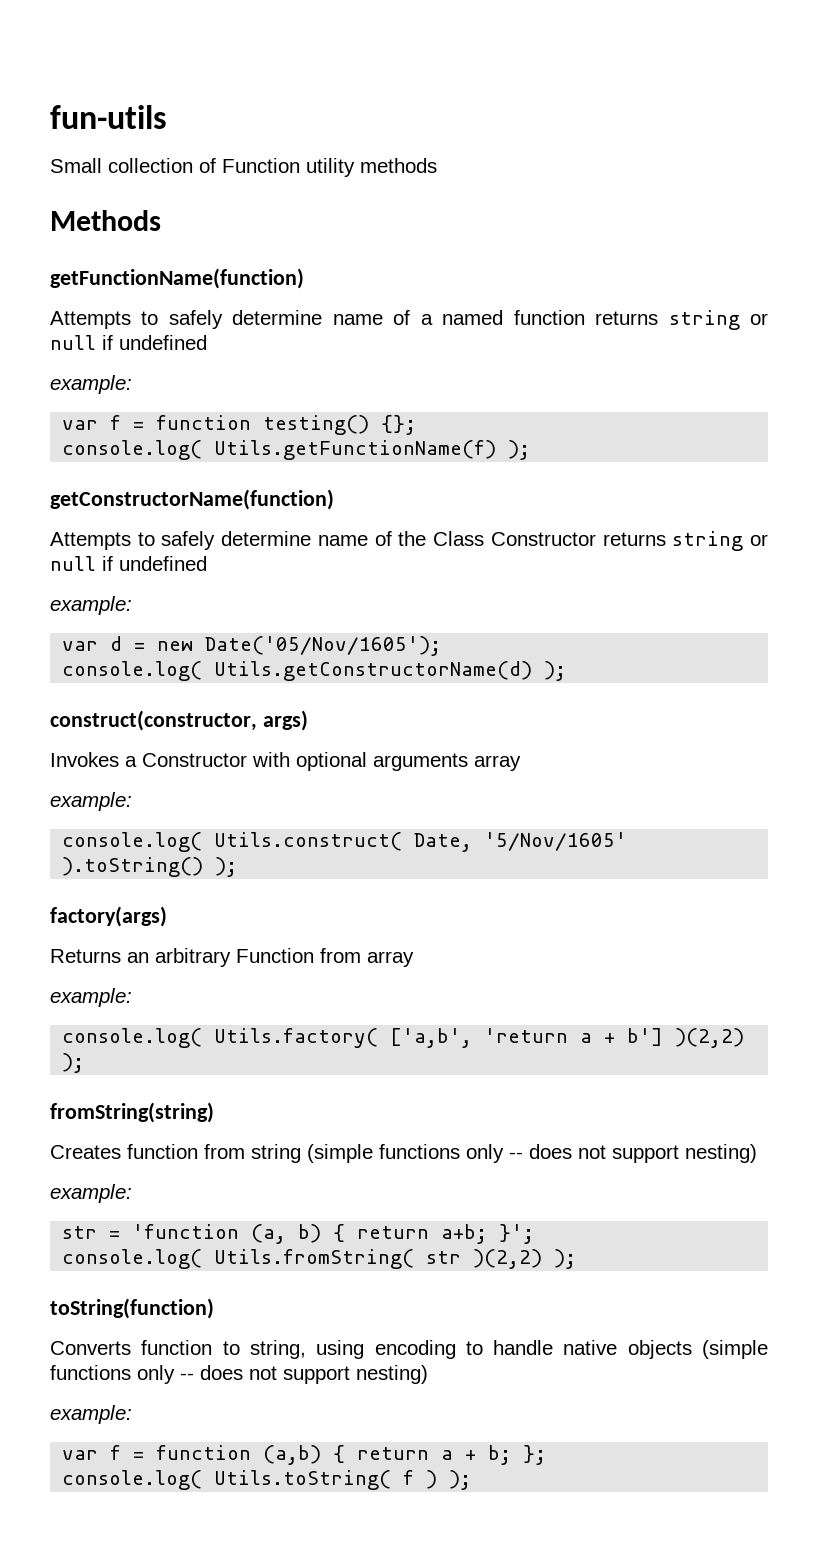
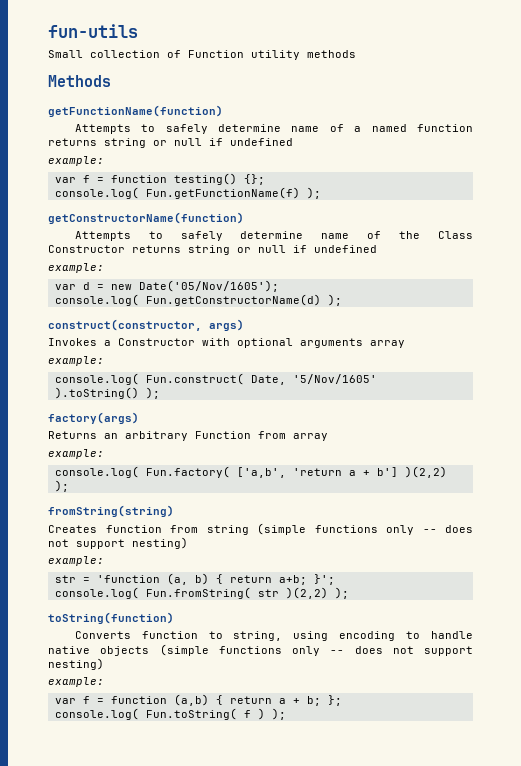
- console.log( Utils.getFunctionName(f) );
+ console.log( Fun.getFunctionName(f) );
- console.log( Utils.getConstructorName(d) );
+ console.log( Fun.getConstructorName(d) );
- console.log( Utils.construct( Date, '5/Nov/1605' ).toString() );
+ console.log( Fun.construct( Date, '5/Nov/1605' ).toString() );
- console.log( Utils.factory( ['a,b', 'return a + b'] )(2,2) );
+ console.log( Fun.factory( ['a,b', 'return a + b'] )(2,2) );
- console.log( Utils.fromString( str )(2,2) );
+ console.log( Fun.fromString( str )(2,2) );
- console.log( Utils.toString( f ) );
+ console.log( Fun.toString( f ) );

